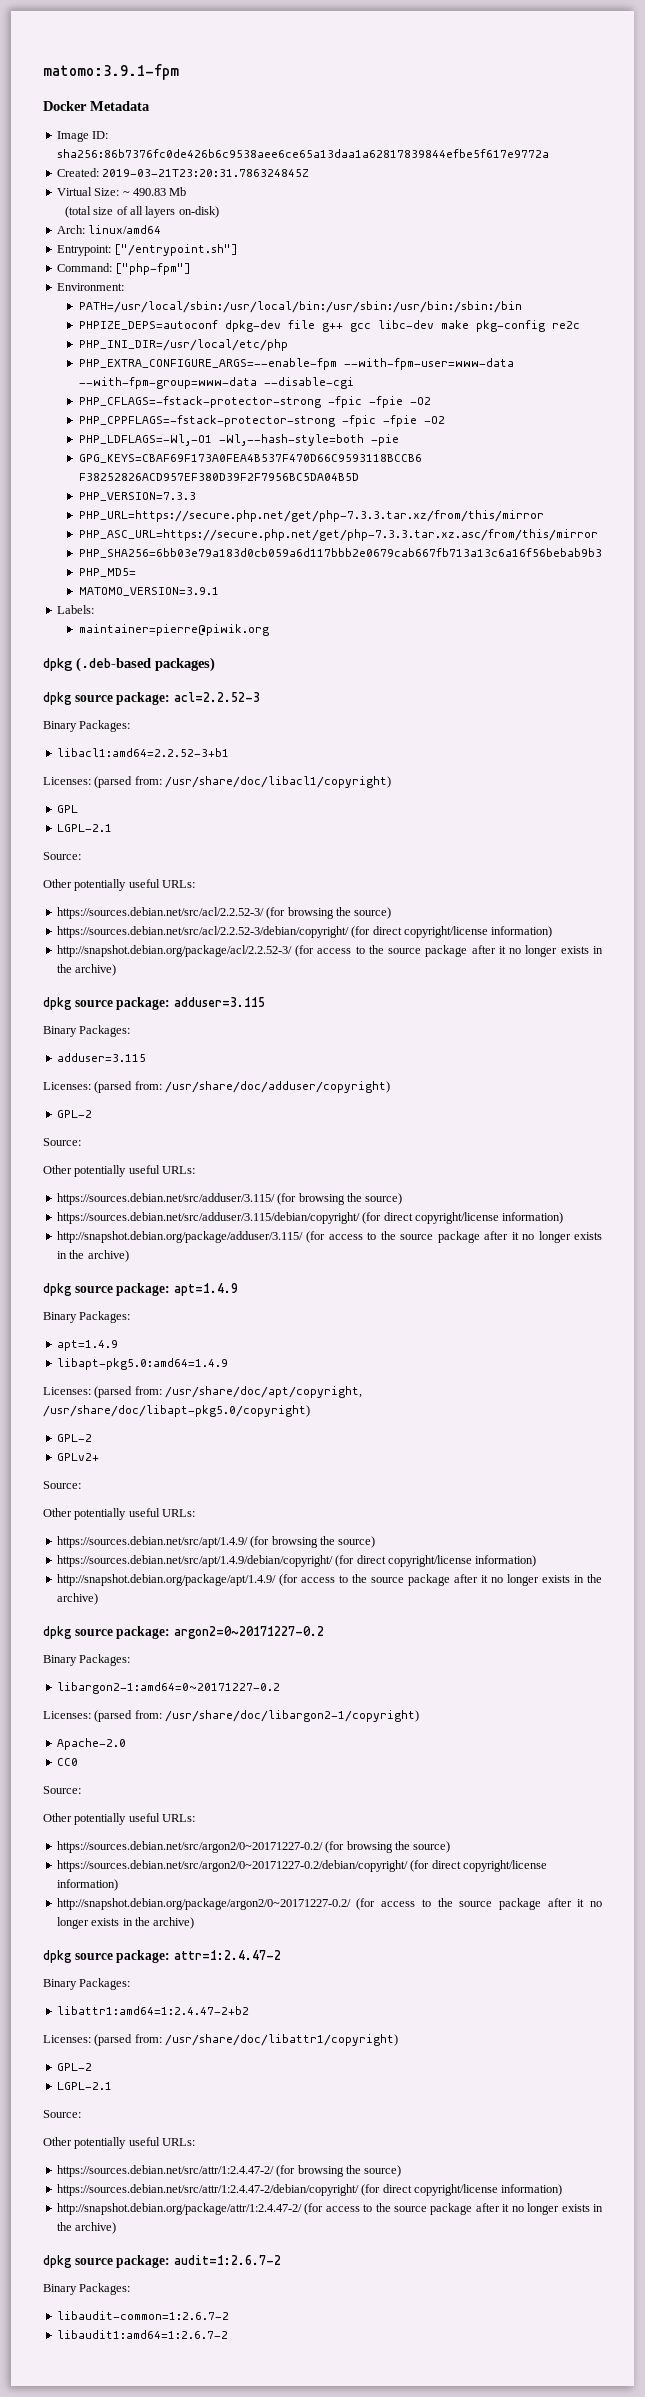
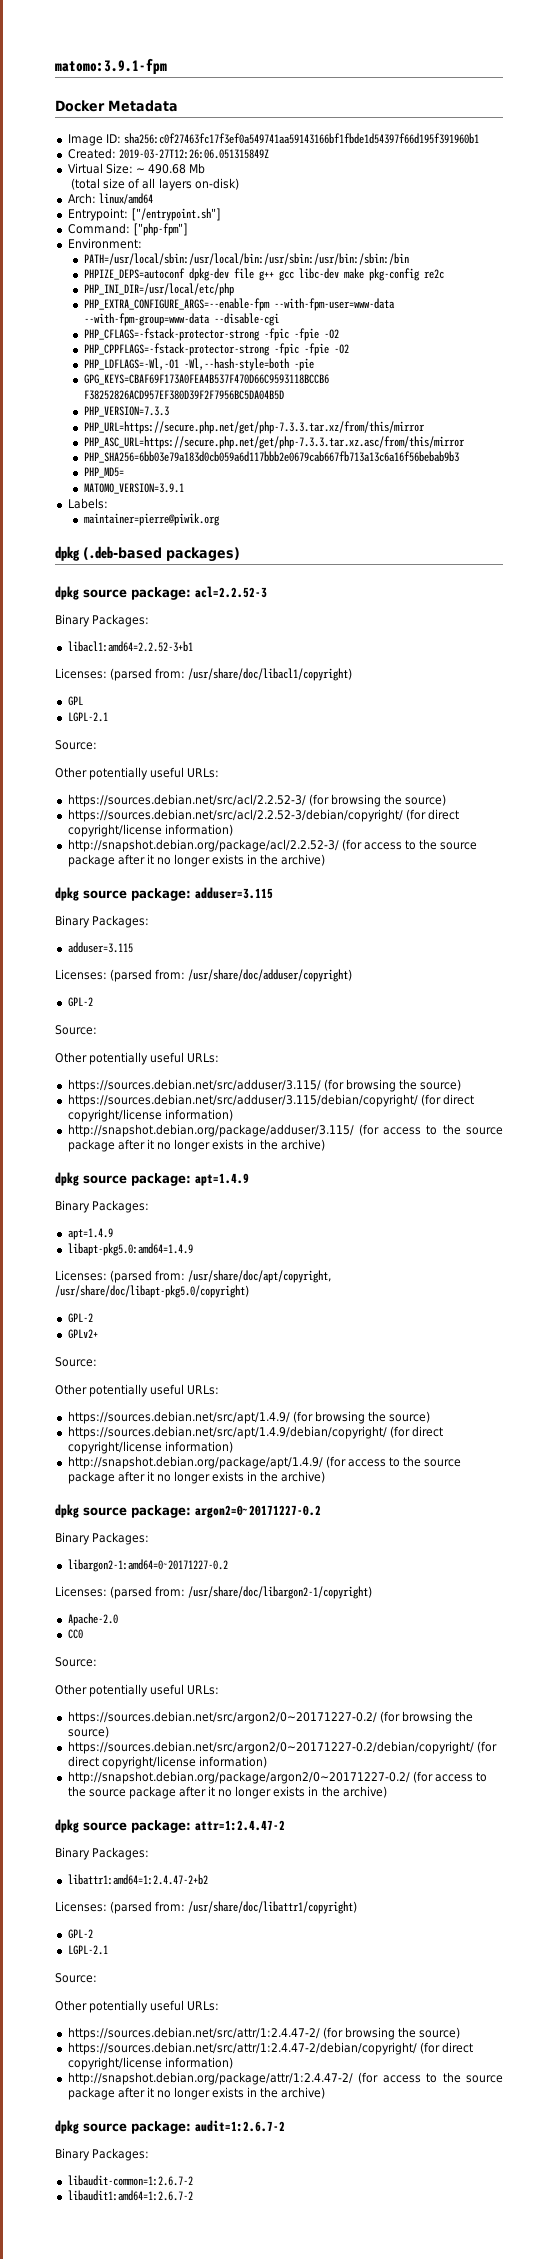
- Image ID: sha256:86b7376fc0de426b6c9538aee6ce65a13daa1a62817839844efbe5f617e9772a
+ Image ID: sha256:c0f27463fc17f3ef0a549741aa59143166bf1fbde1d54397f66d195f391960b1
- Created: 2019-03-21T23:20:31.786324845Z
+ Created: 2019-03-27T12:26:06.051315849Z
- Virtual Size: ~ 490.83 Mb
+ Virtual Size: ~ 490.68 Mb

